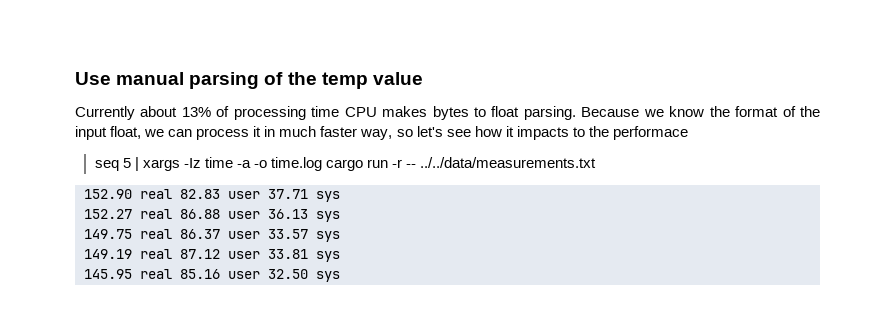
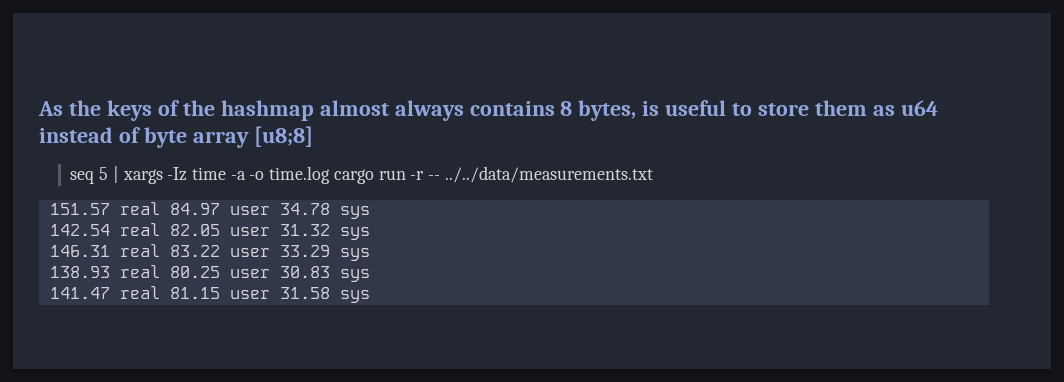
- Use manual parsing of the temp value
- Currently about 13% of processing time CPU makes bytes to float parsing. Because we know the format of the input float, we can process it in much faster way, so let's see how it impacts to the performace
+ As the keys of the hashmap almost always contains 8 bytes, is useful to store them as u64 instead of byte array [u8;8]
- 152.90 real 82.83 user 37.71 sys
- 152.27 real 86.88 user 36.13 sys
- 149.75 real 86.37 user 33.57 sys
- 149.19 real 87.12 user 33.81 sys
- 145.95 real 85.16 user 32.50 sys
+ 151.57 real 84.97 user 34.78 sys
+ 142.54 real 82.05 user 31.32 sys
+ 146.31 real 83.22 user 33.29 sys
+ 138.93 real 80.25 user 30.83 sys
+ 141.47 real 81.15 user 31.58 sys

